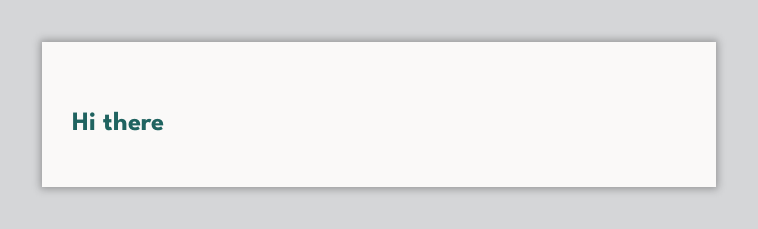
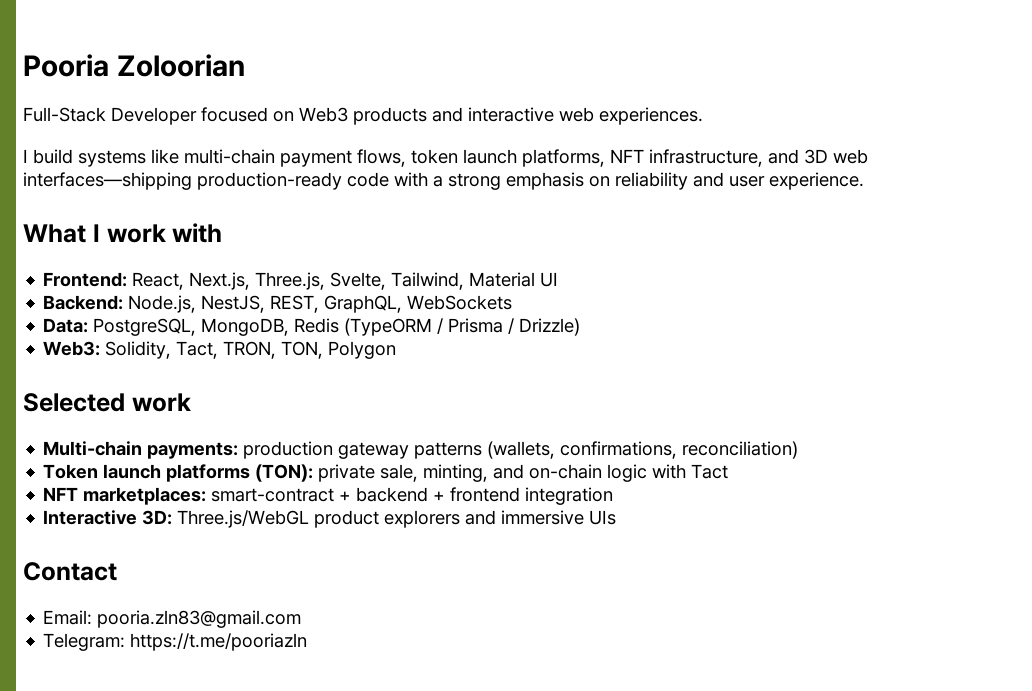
- Hi there
+ Pooria Zoloorian
+ Full-Stack Developer focused on Web3 products and interactive web experiences.
+ I build systems like multi-chain payment flows, token launch platforms, NFT infrastructure, and 3D web interfaces—shipping production-ready code with a strong emphasis on reliability and user experience.
+ What I work with
+ Frontend: React, Next.js, Three.js, Svelte, Tailwind, Material UI
+ Backend: Node.js, NestJS, REST, GraphQL, WebSockets
+ Data: PostgreSQL, MongoDB, Redis (TypeORM / Prisma / Drizzle)
+ Web3: Solidity, Tact, TRON, TON, Polygon
+ Selected work
+ Multi-chain payments: production gateway patterns (wallets, confirmations, reconciliation)
+ Token launch platforms (TON): private sale, minting, and on-chain logic with Tact
+ NFT marketplaces: smart-contract + backend + frontend integration
+ Interactive 3D: Three.js/WebGL product explorers and immersive UIs
+ Contact
+ Email: pooria.zln83@gmail.com
+ Telegram: https://t.me/pooriazln

